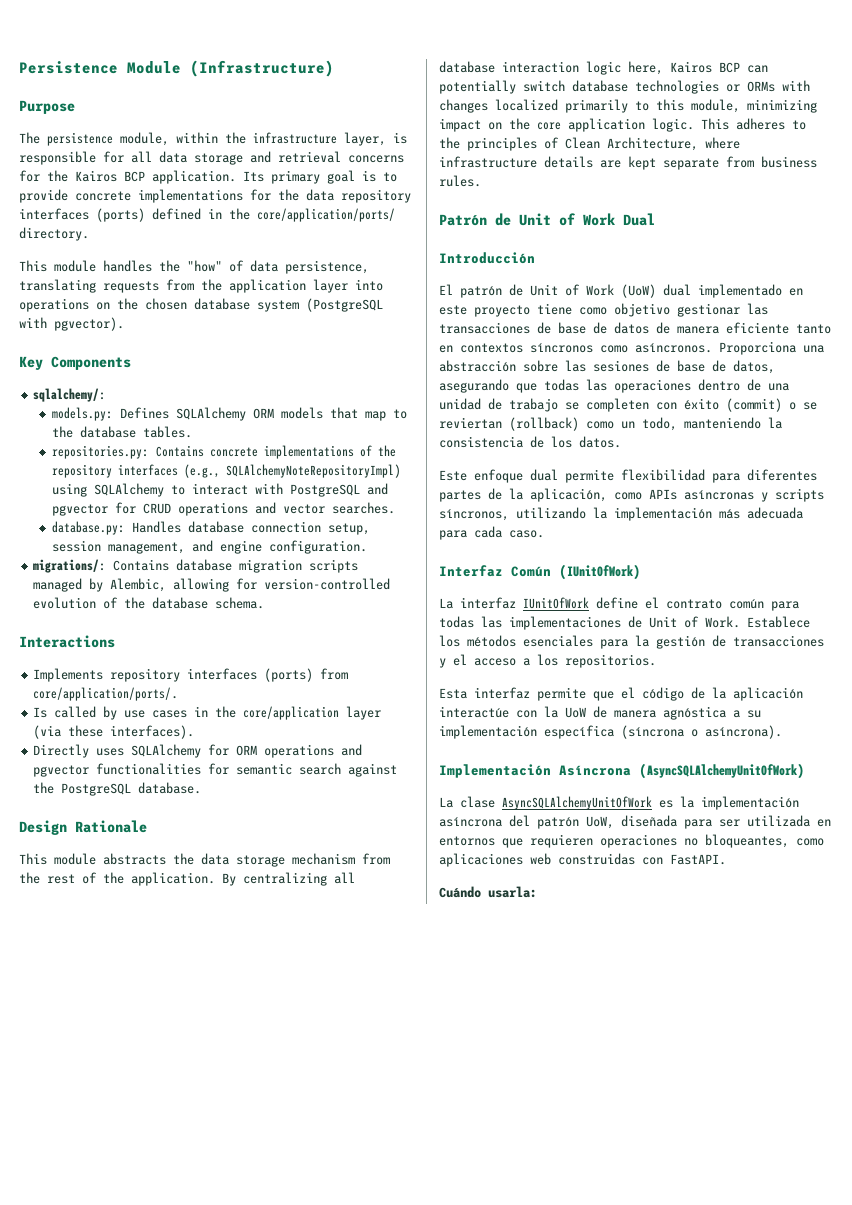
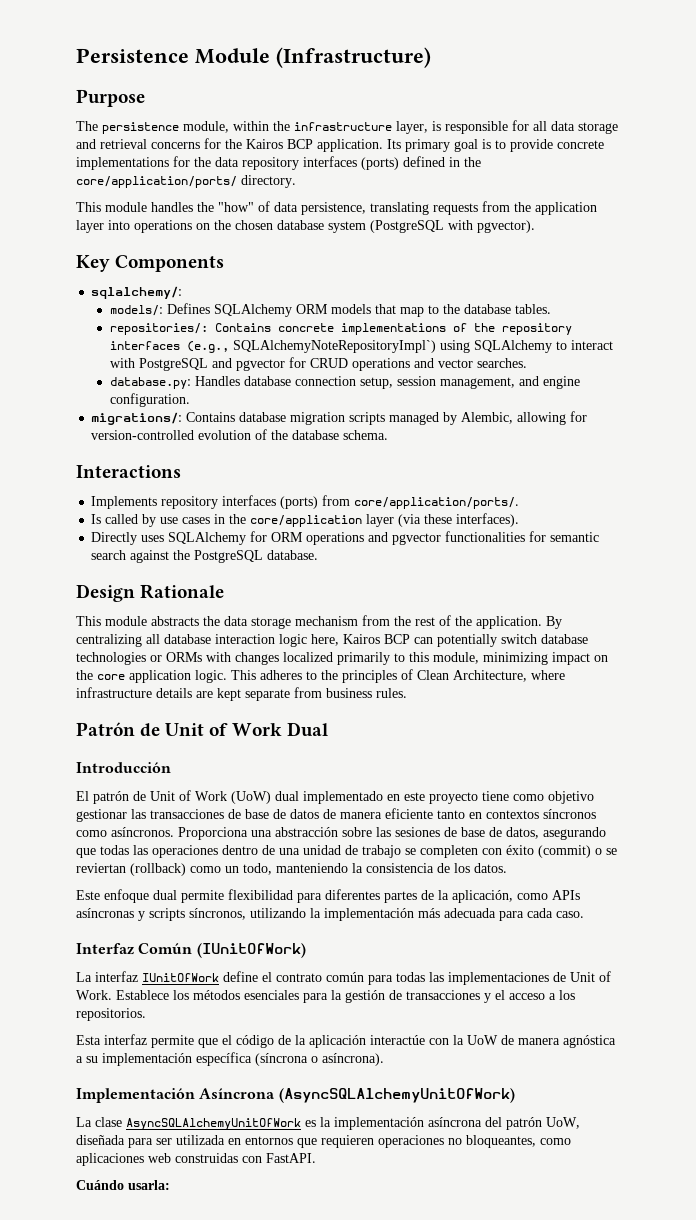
- models.py: Defines SQLAlchemy ORM models that map to the database tables.
+ models/: Defines SQLAlchemy ORM models that map to the database tables.
- repositories.py: Contains concrete implementations of the repository interfaces (e.g., SQLAlchemyNoteRepositoryImpl) using SQLAlchemy to interact with PostgreSQL and pgvector for CRUD operations and vector searches.
+ repositories/: Contains concrete implementations of the repository interfaces (e.g., SQLAlchemyNoteRepositoryImpl`) using SQLAlchemy to interact with PostgreSQL and pgvector for CRUD operations and vector searches.

